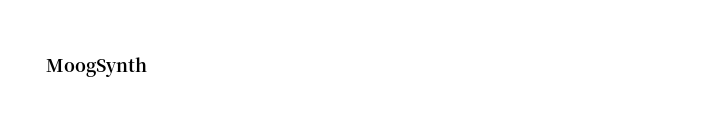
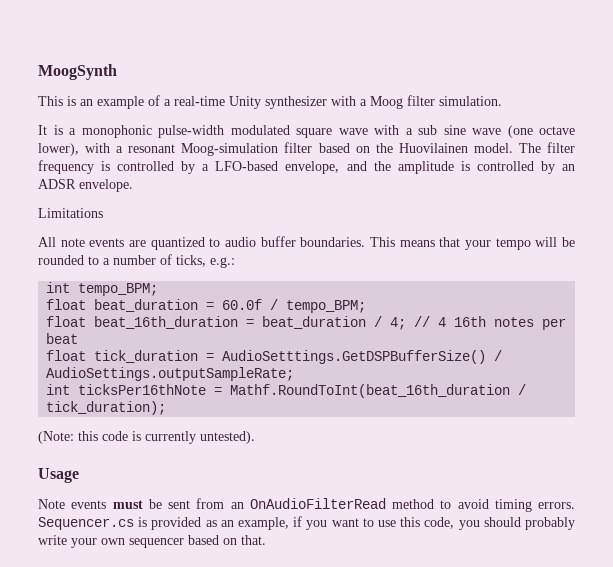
+ This is an example of a real-time Unity synthesizer with a Moog filter simulation.
+ It is a monophonic pulse-width modulated square wave with a sub sine wave (one octave lower), with a resonant Moog-simulation filter based on the Huovilainen model. The filter frequency is controlled by a LFO-based envelope, and the amplitude is controlled by an ADSR envelope.
+ Limitations
+ All note events are quantized to audio buffer boundaries. This means that your tempo will be rounded to a number of ticks, e.g.:
+ int tempo_BPM;
+ float beat_duration = 60.0f / tempo_BPM;
+ float beat_16th_duration = beat_duration / 4; // 4 16th notes per beat
+ float tick_duration = AudioSetttings.GetDSPBufferSize() / AudioSettings.outputSampleRate;
+ int ticksPer16thNote = Mathf.RoundToInt(beat_16th_duration / tick_duration);
+ (Note: this code is currently untested).
+ Usage
+ Note events must be sent from an OnAudioFilterRead method to avoid timing errors. Sequencer.cs is provided as an example, if you want to use this code, you should probably write your own sequencer based on that.

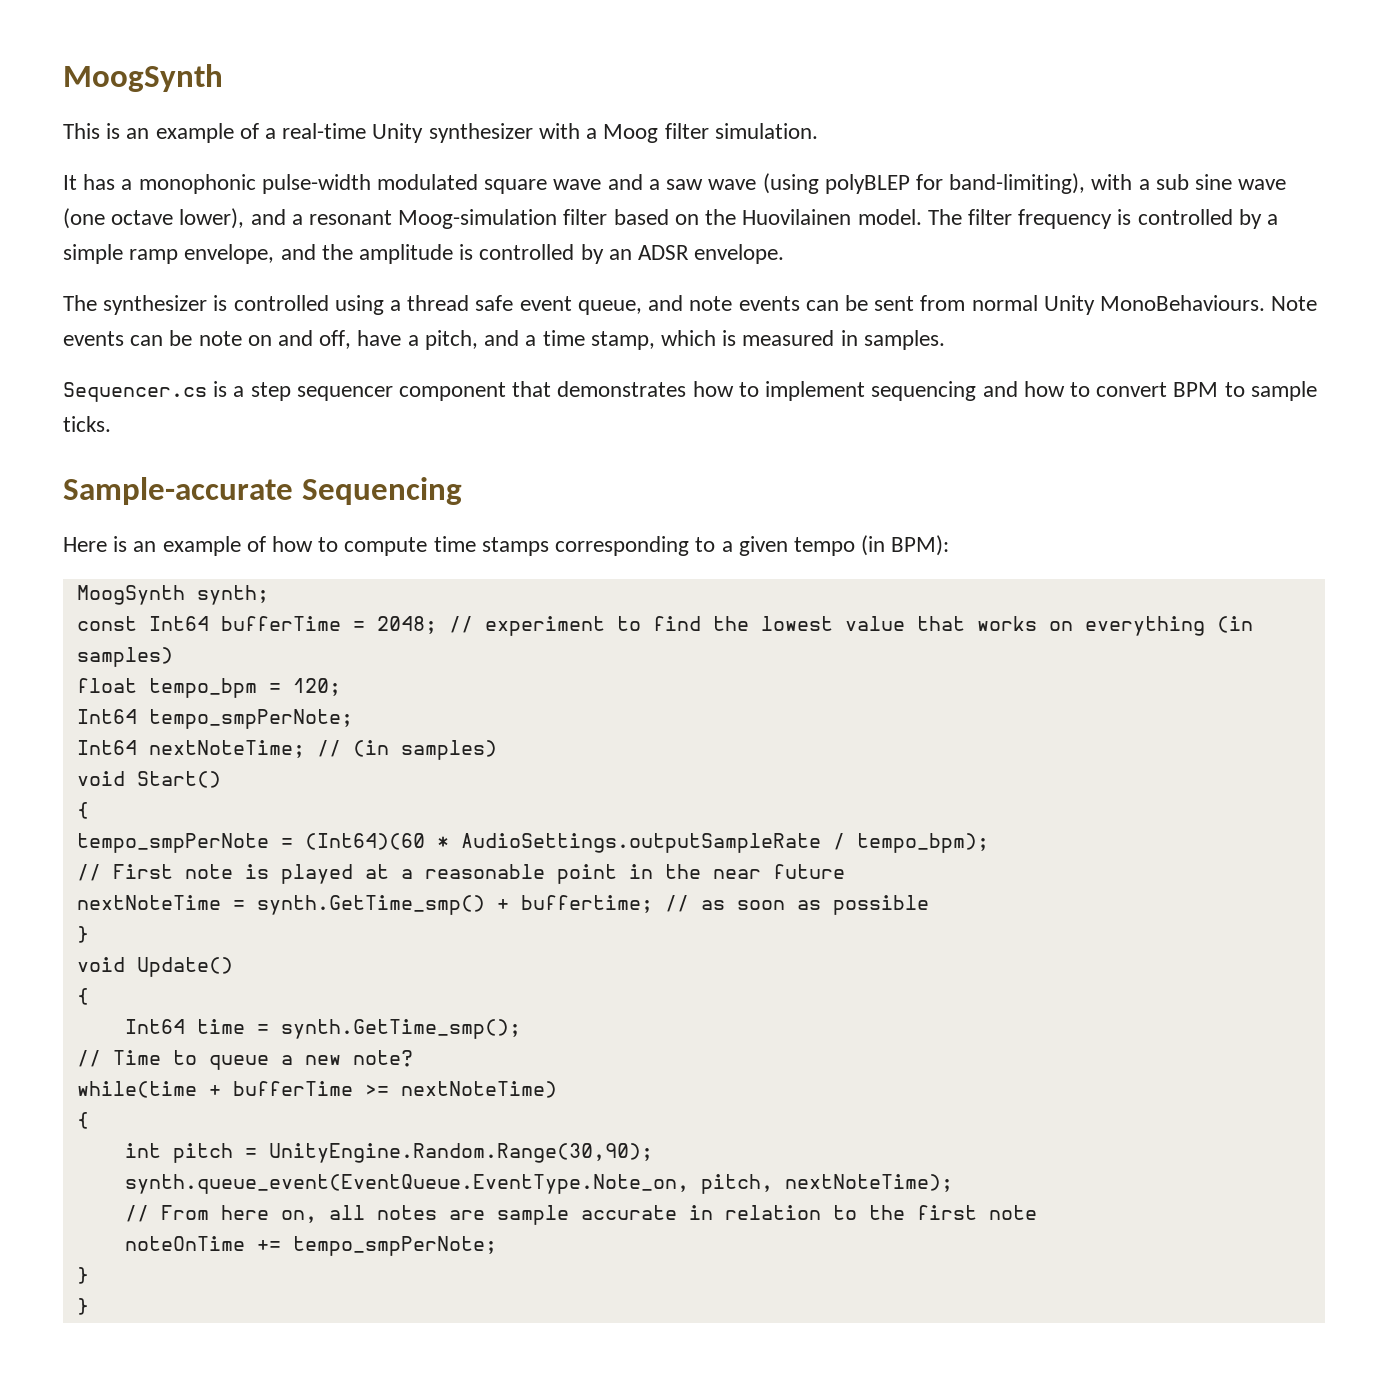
- It is a monophonic pulse-width modulated square wave with a sub sine wave (one octave lower), with a resonant Moog-simulation filter based on the Huovilainen model.
+ It has a monophonic pulse-width modulated square wave and a saw wave (using polyBLEP for band-limiting), with a sub sine wave (one octave lower), and a resonant Moog-simulation filter based on the Huovilainen model.
- The filter frequency is controlled by a LFO-based envelope, and the amplitude is controlled by an ADSR envelope.
+ The filter frequency is controlled by a simple ramp envelope, and the amplitude is controlled by an ADSR envelope.
- Limitations
- All note events are quantized to audio buffer boundaries. This means that your tempo will be rounded to a number of ticks, e.g.:
- int tempo_BPM;
- float beat_duration = 60.0f / tempo_BPM;
- float beat_16th_duration = beat_duration / 4; // 4 16th notes per beat
- float tick_duration = AudioSetttings.GetDSPBufferSize() / AudioSettings.outputSampleRate;
- int ticksPer16thNote = Mathf.RoundToInt(beat_16th_duration / tick_duration);
- (Note: this code is currently untested).
- Usage
- Note events must be sent from an OnAudioFilterRead method to avoid timing errors. Sequencer.cs is provided as an example, if you want to use this code, you should probably write your own sequencer based on that.
+ The synthesizer is controlled using a thread safe event queue, and note events can be sent from normal Unity MonoBehaviours. Note events can be note on and off, have a pitch, and a time stamp, which is measured in samples.
+ Sequencer.cs is a step sequencer component that demonstrates how to implement sequencing and how to convert BPM to sample ticks.
+ Sample-accurate Sequencing
+ Here is an example of how to compute time stamps corresponding to a given tempo (in BPM):
+ MoogSynth synth;
+ const Int64 bufferTime = 2048; // experiment to find the lowest value that works on everything (in samples)
+ float tempo_bpm = 120;
+ Int64 tempo_smpPerNote;
+ Int64 nextNoteTime; // (in samples)
+ void Start()
+ {
+ tempo_smpPerNote = (Int64)(60 * AudioSettings.outputSampleRate / tempo_bpm);
+ // First note is played at a reasonable point in the near future
+ nextNoteTime = synth.GetTime_smp() + buffertime; // as soon as possible
+ }
+ void Update()
+ {
+ Int64 time = synth.GetTime_smp();
+ // Time to queue a new note?
+ while(time + bufferTime >= nextNoteTime)
+ {
+ int pitch = UnityEngine.Random.Range(30,90);
+ synth.queue_event(EventQueue.EventType.Note_on, pitch, nextNoteTime);
+ // From here on, all notes are sample accurate in relation to the first note
+ noteOnTime += tempo_smpPerNote;
+ }
+ }

